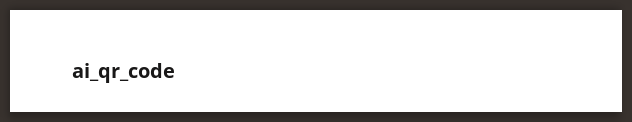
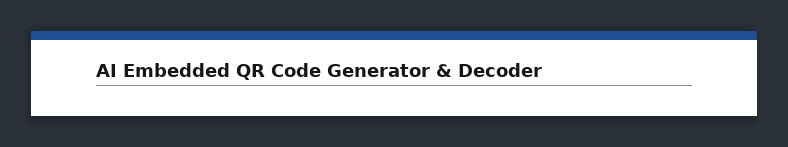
- ai_qr_code
+ AI Embedded QR Code Generator & Decoder

